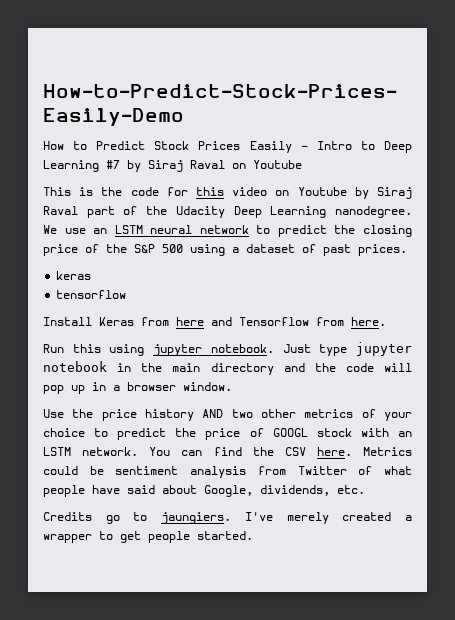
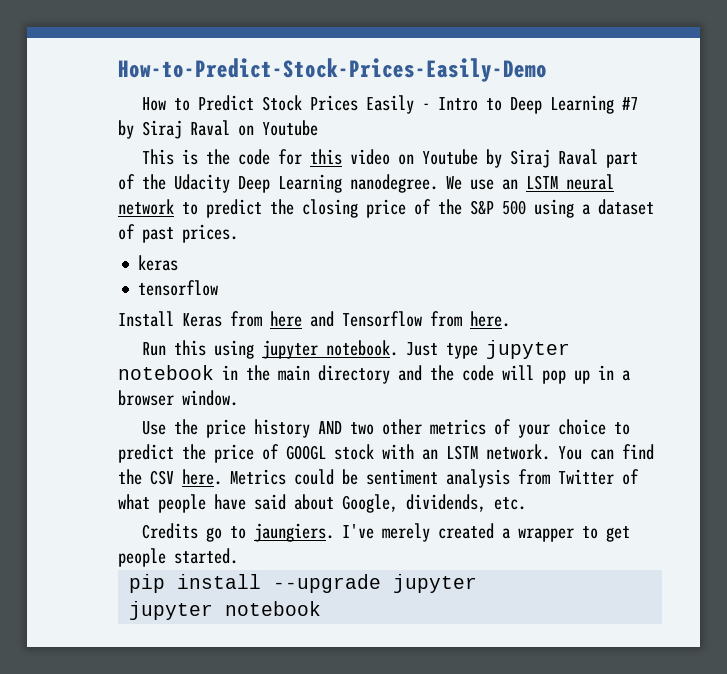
+ pip install --upgrade jupyter
+ jupyter notebook

